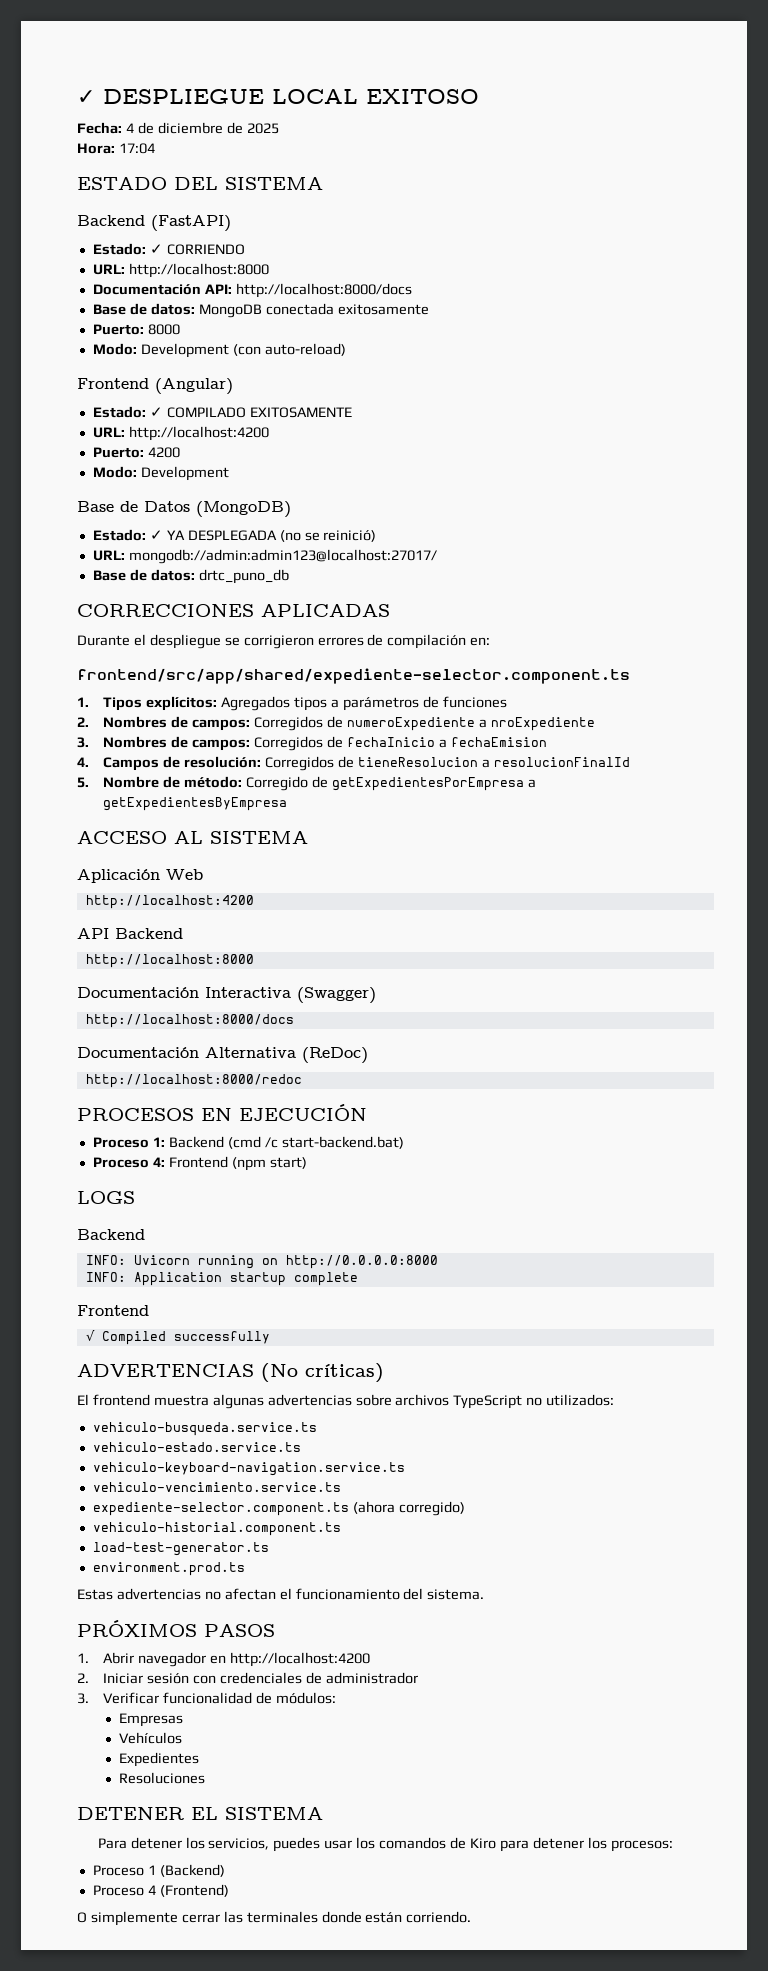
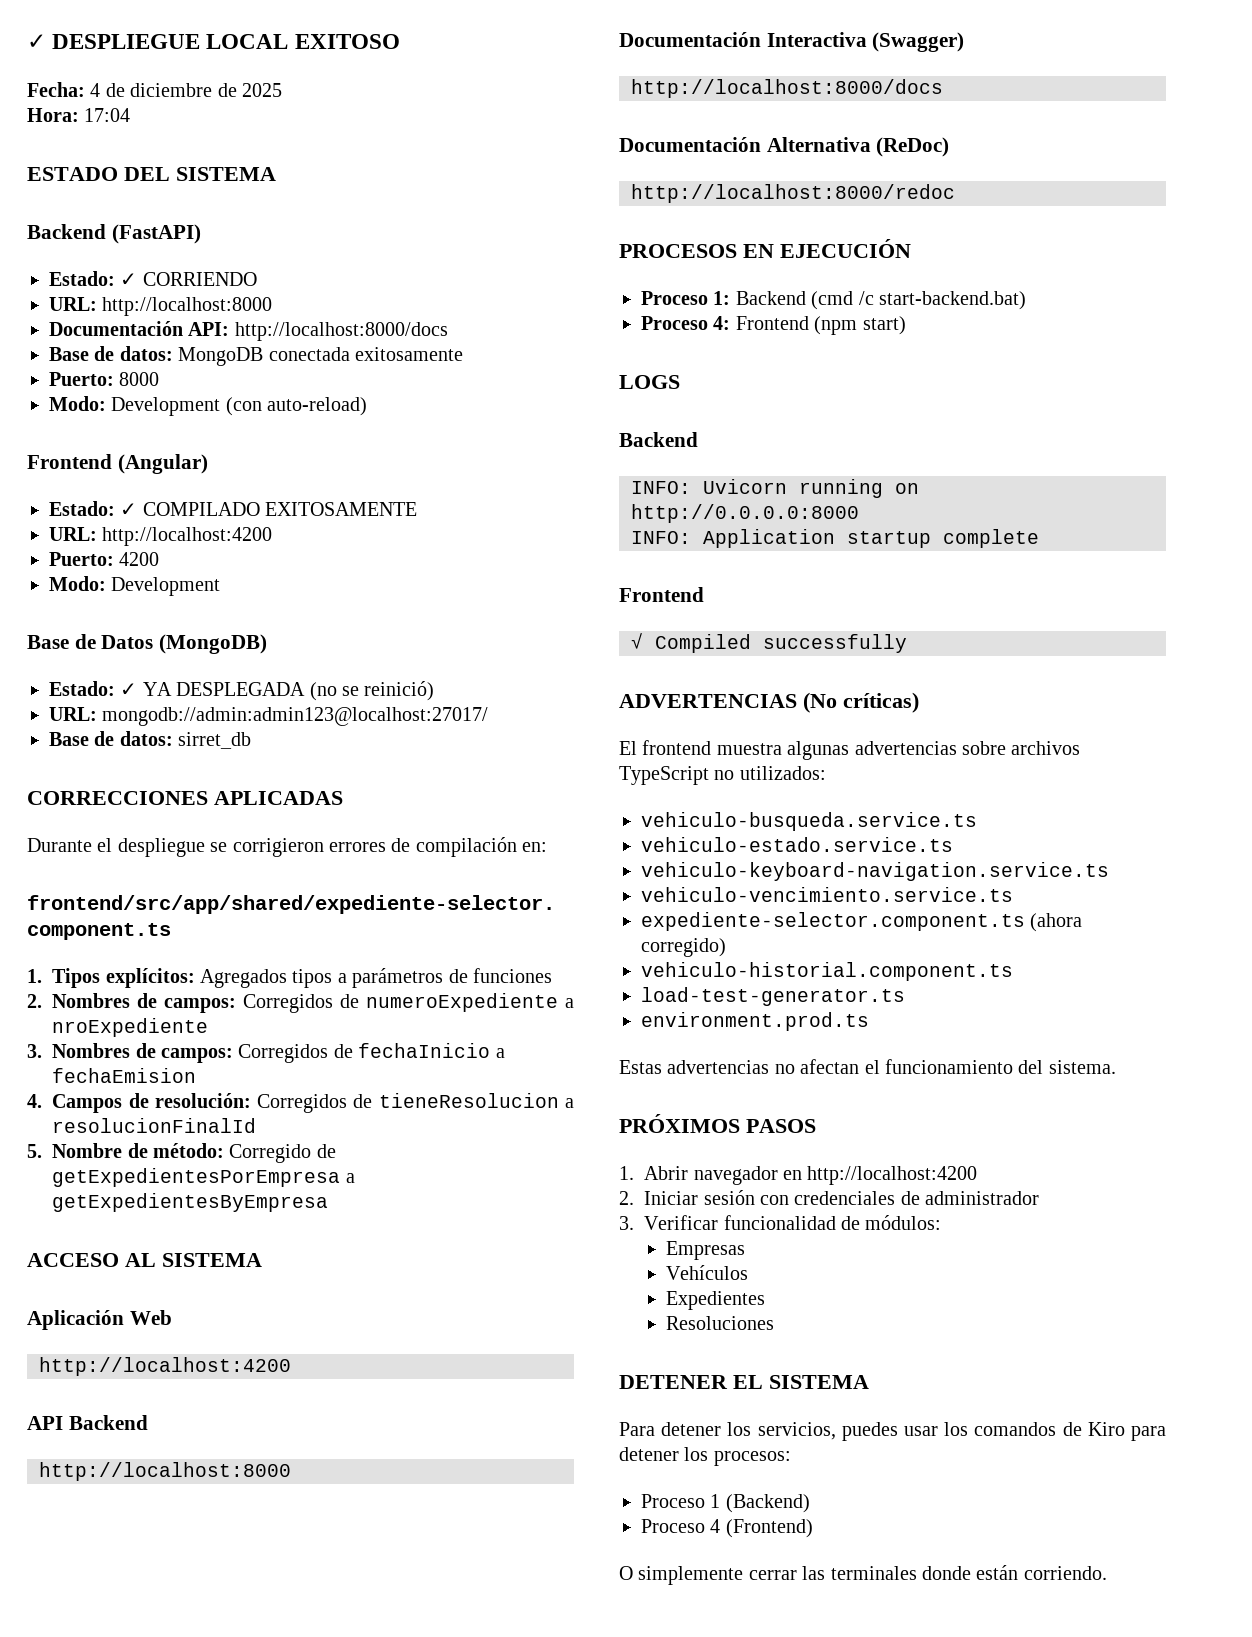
- Base de datos: drtc_puno_db
+ Base de datos: sirret_db

